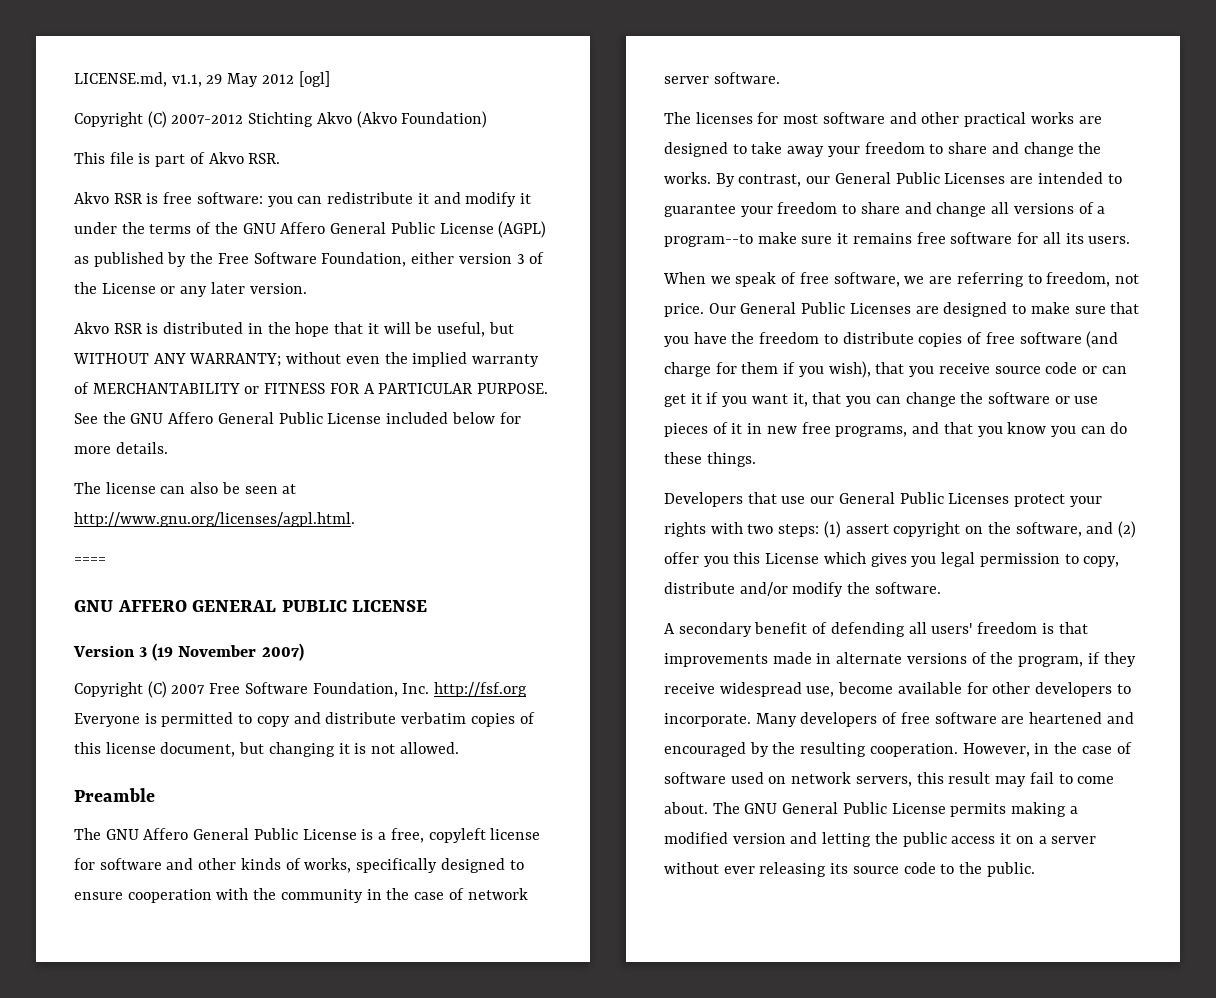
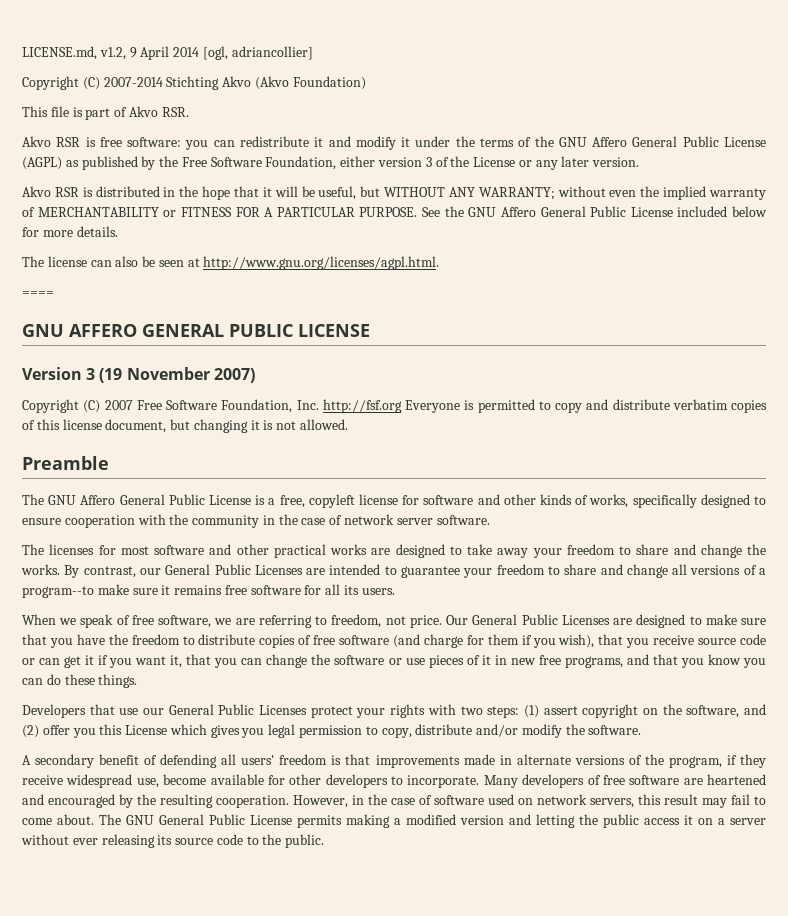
- LICENSE.md, v1.1, 29 May 2012 [ogl]
- Copyright (C) 2007-2012 Stichting Akvo (Akvo Foundation)
+ LICENSE.md, v1.2, 9 April 2014 [ogl, adriancollier]
+ Copyright (C) 2007-2014 Stichting Akvo (Akvo Foundation)

